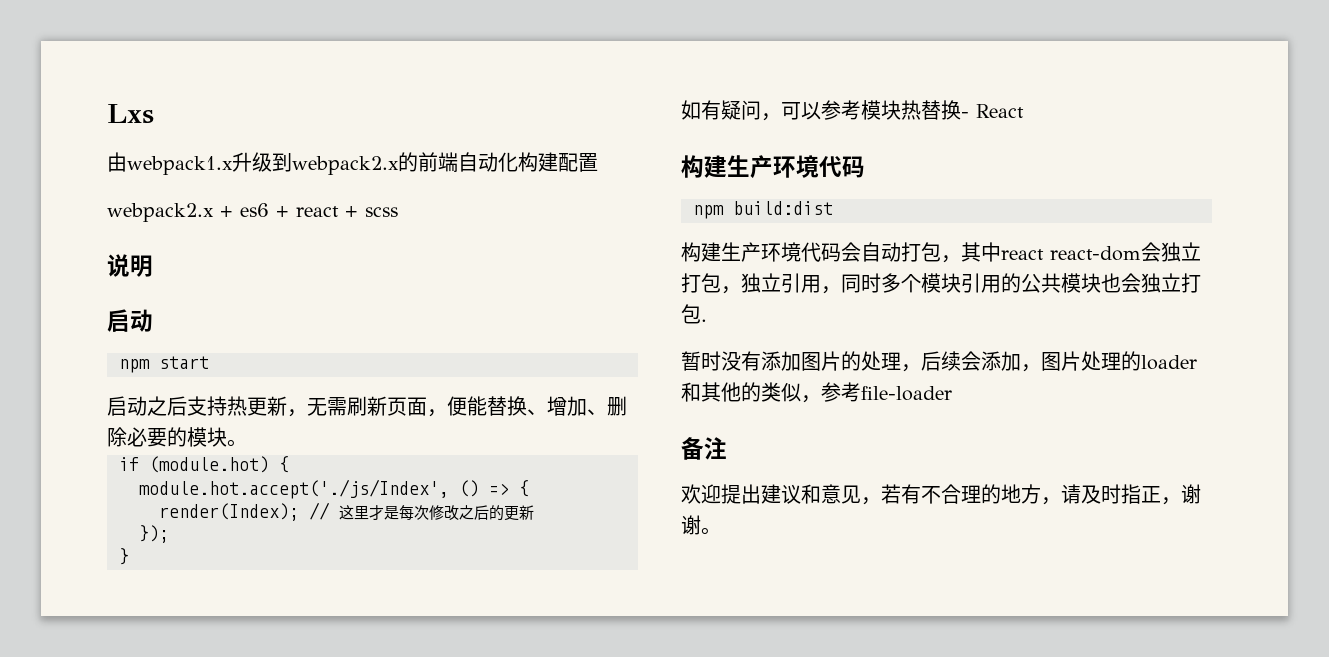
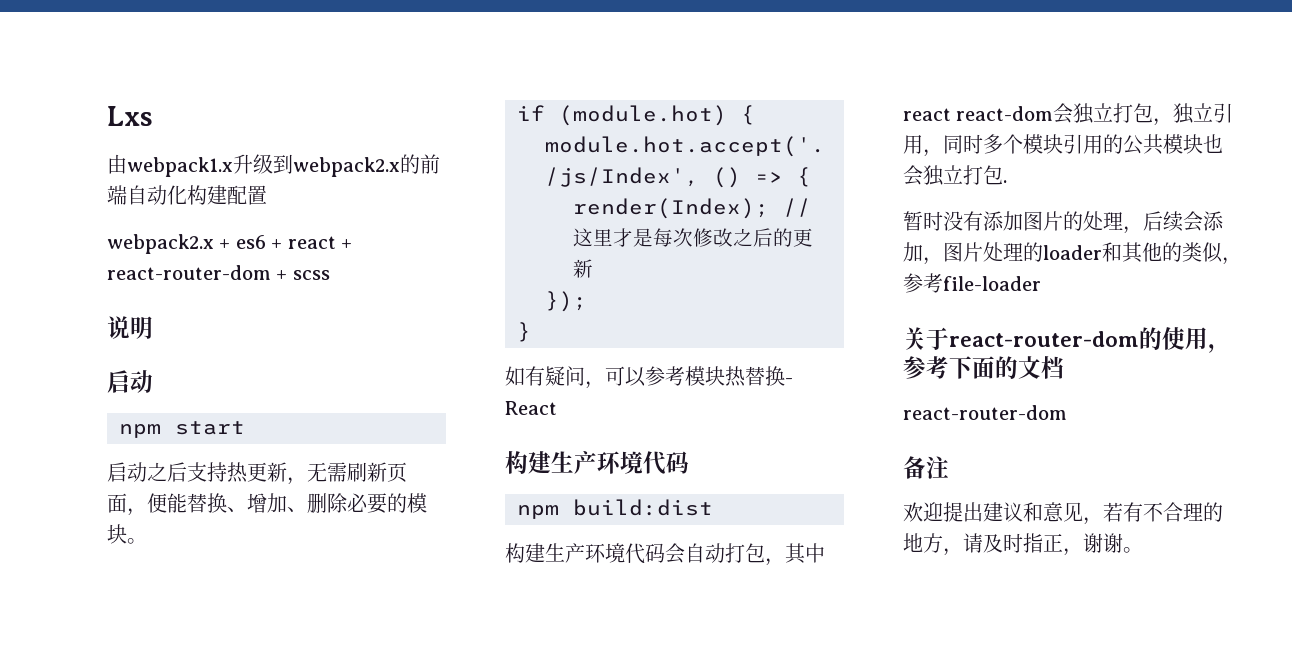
- webpack2.x + es6 + react + scss
+ webpack2.x + es6 + react + react-router-dom + scss
+ 关于react-router-dom的使用，参考下面的文档
+ react-router-dom

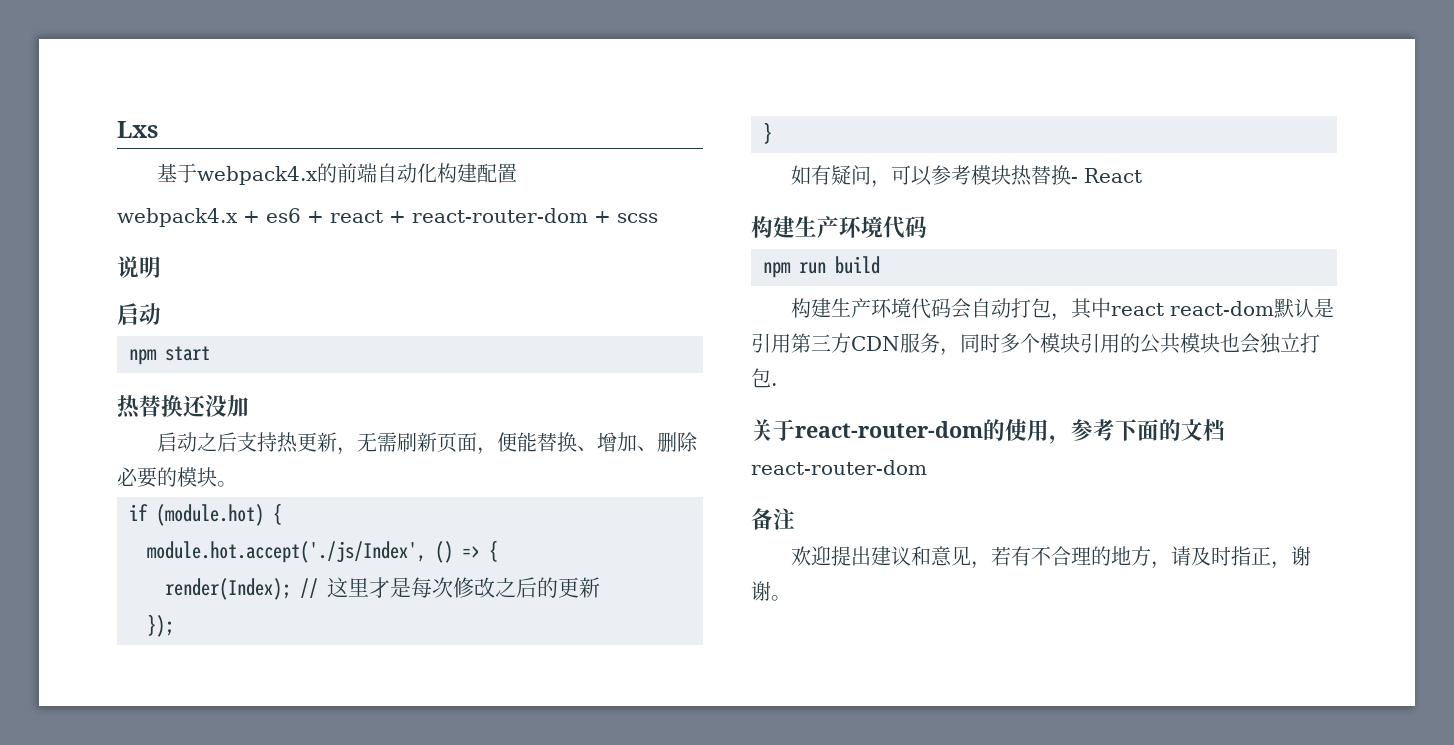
- 由webpack1.x升级到webpack2.x的前端自动化构建配置
+ 基于webpack4.x的前端自动化构建配置
- webpack2.x + es6 + react + react-router-dom + scss
+ webpack4.x + es6 + react + react-router-dom + scss
+ 热替换还没加
- npm build:dist
+ npm run build
- 构建生产环境代码会自动打包，其中react react-dom会独立打包，独立引用，同时多个模块引用的公共模块也会独立打包.
+ 构建生产环境代码会自动打包，其中react react-dom默认是引用第三方CDN服务，同时多个模块引用的公共模块也会独立打包.
- 暂时没有添加图片的处理，后续会添加，图片处理的loader和其他的类似，参考file-loader

